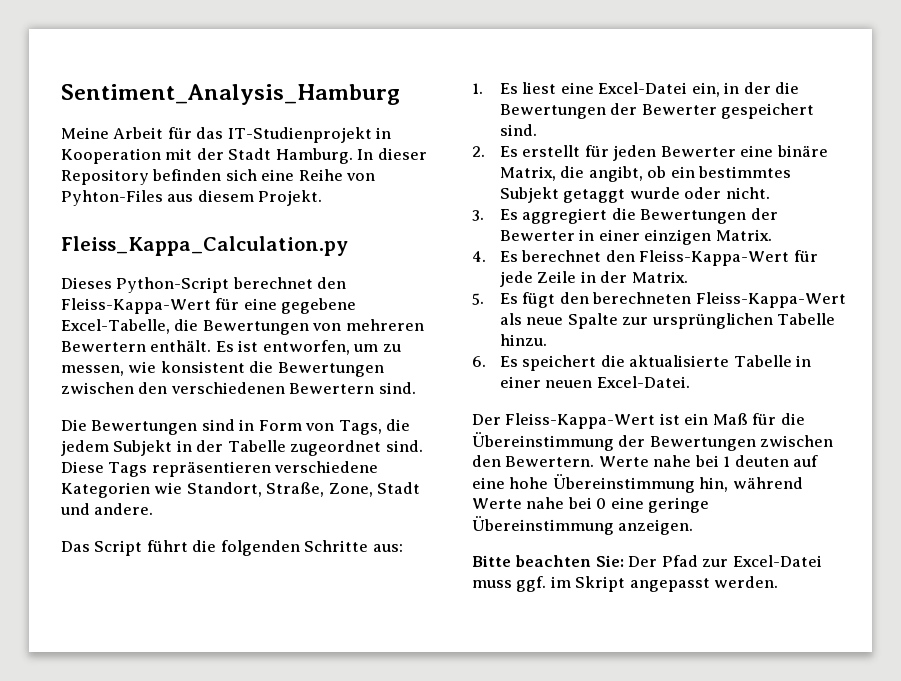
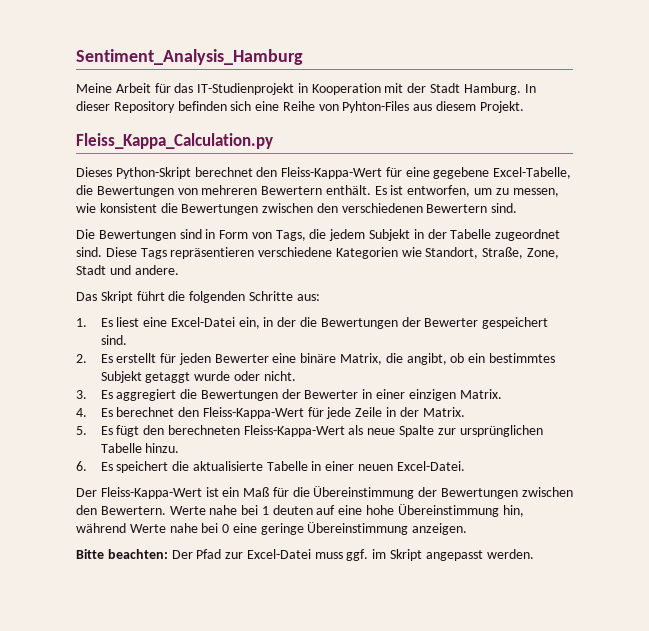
- Dieses Python-Script berechnet den Fleiss-Kappa-Wert für eine gegebene Excel-Tabelle, die Bewertungen von mehreren Bewertern enthält.
+ Dieses Python-Skript berechnet den Fleiss-Kappa-Wert für eine gegebene Excel-Tabelle, die Bewertungen von mehreren Bewertern enthält.
- Das Script führt die folgenden Schritte aus:
+ Das Skript führt die folgenden Schritte aus:
- Bitte beachten Sie: Der Pfad zur Excel-Datei muss ggf. im Skript angepasst werden.
+ Bitte beachten: Der Pfad zur Excel-Datei muss ggf. im Skript angepasst werden.

